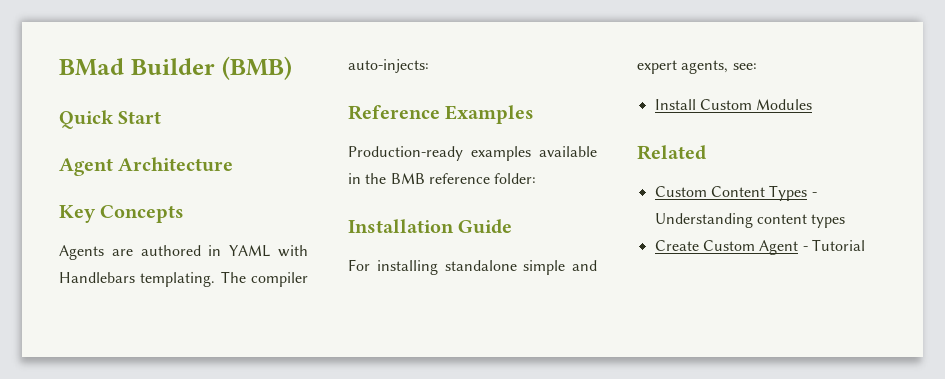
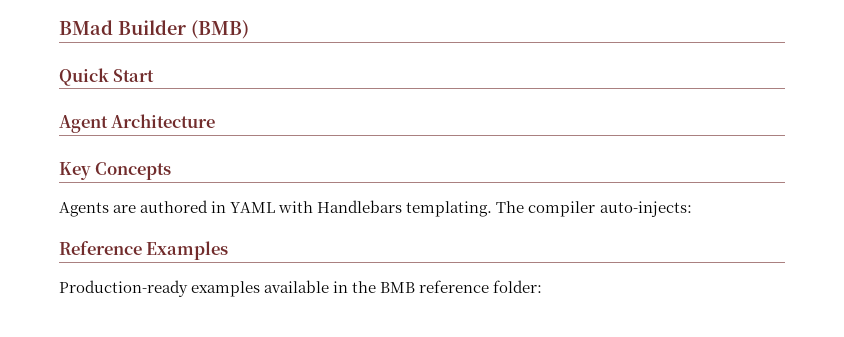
- Installation Guide
- For installing standalone simple and expert agents, see:
- Install Custom Modules
- Related
- Custom Content Types - Understanding content types
- Create Custom Agent - Tutorial

